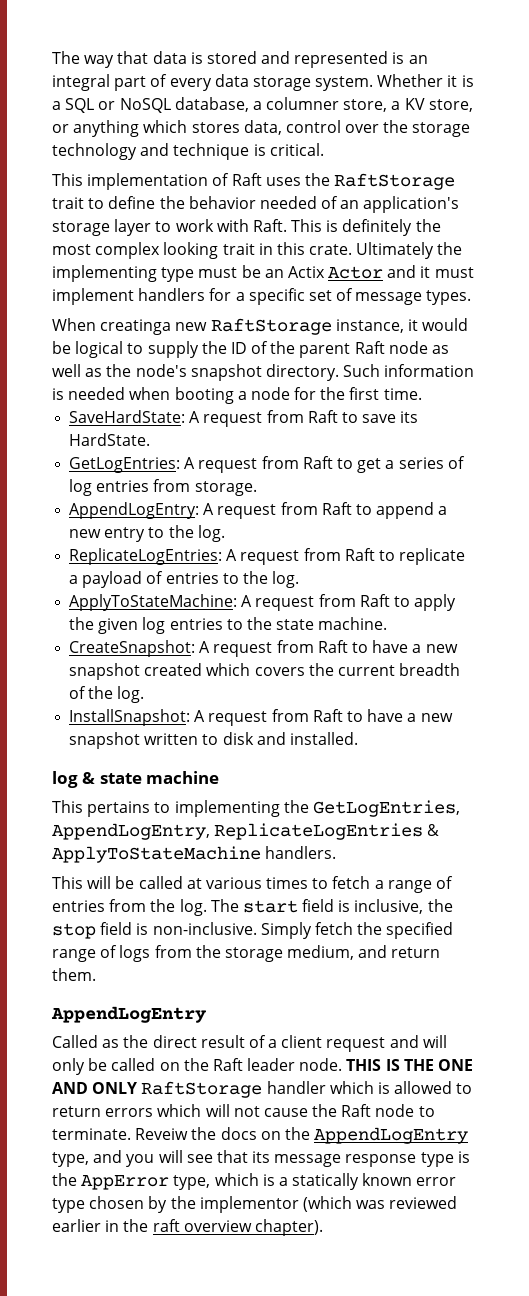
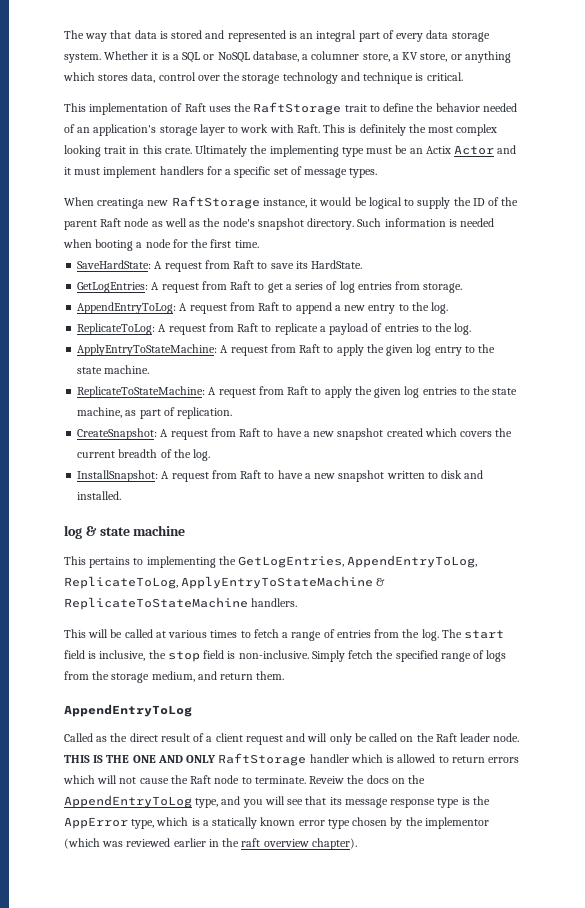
- AppendLogEntry: A request from Raft to append a new entry to the log.
+ AppendEntryToLog: A request from Raft to append a new entry to the log.
- ReplicateLogEntries: A request from Raft to replicate a payload of entries to the log.
+ ReplicateToLog: A request from Raft to replicate a payload of entries to the log.
- ApplyToStateMachine: A request from Raft to apply the given log entries to the state machine.
+ ApplyEntryToStateMachine: A request from Raft to apply the given log entry to the state machine.
+ ReplicateToStateMachine: A request from Raft to apply the given log entries to the state machine, as part of replication.
- This pertains to implementing the GetLogEntries, AppendLogEntry, ReplicateLogEntries & ApplyToStateMachine handlers.
+ This pertains to implementing the GetLogEntries, AppendEntryToLog, ReplicateToLog, ApplyEntryToStateMachine & ReplicateToStateMachine handlers.
  Simply fetch the specified range of logs from the storage medium, and return them.
- AppendLogEntry
+ AppendEntryToLog
- Reveiw the docs on the AppendLogEntry type, and you will see that its message response type is the AppError type, which is a statically known error type chosen by the implementor (which was reviewed earlier in the raft overview chapter).
+ Reveiw the docs on the AppendEntryToLog type, and you will see that its message response type is the AppError type, which is a statically known error type chosen by the implementor (which was reviewed earlier in the raft overview chapter).

